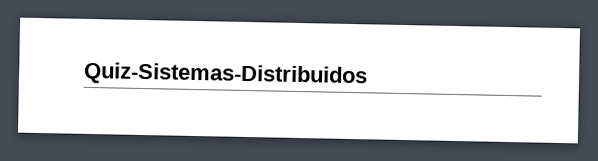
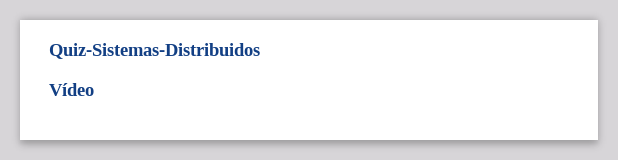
+ Vídeo

